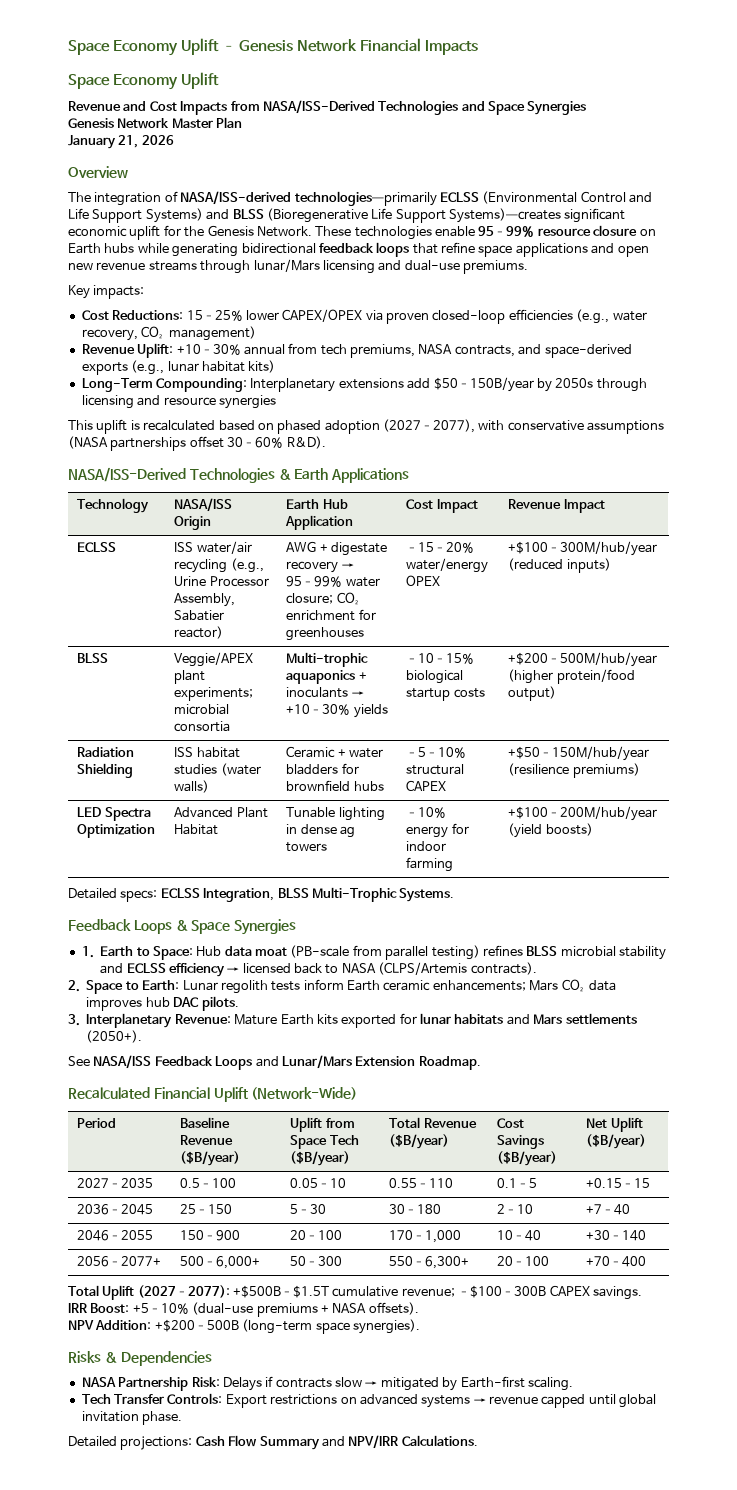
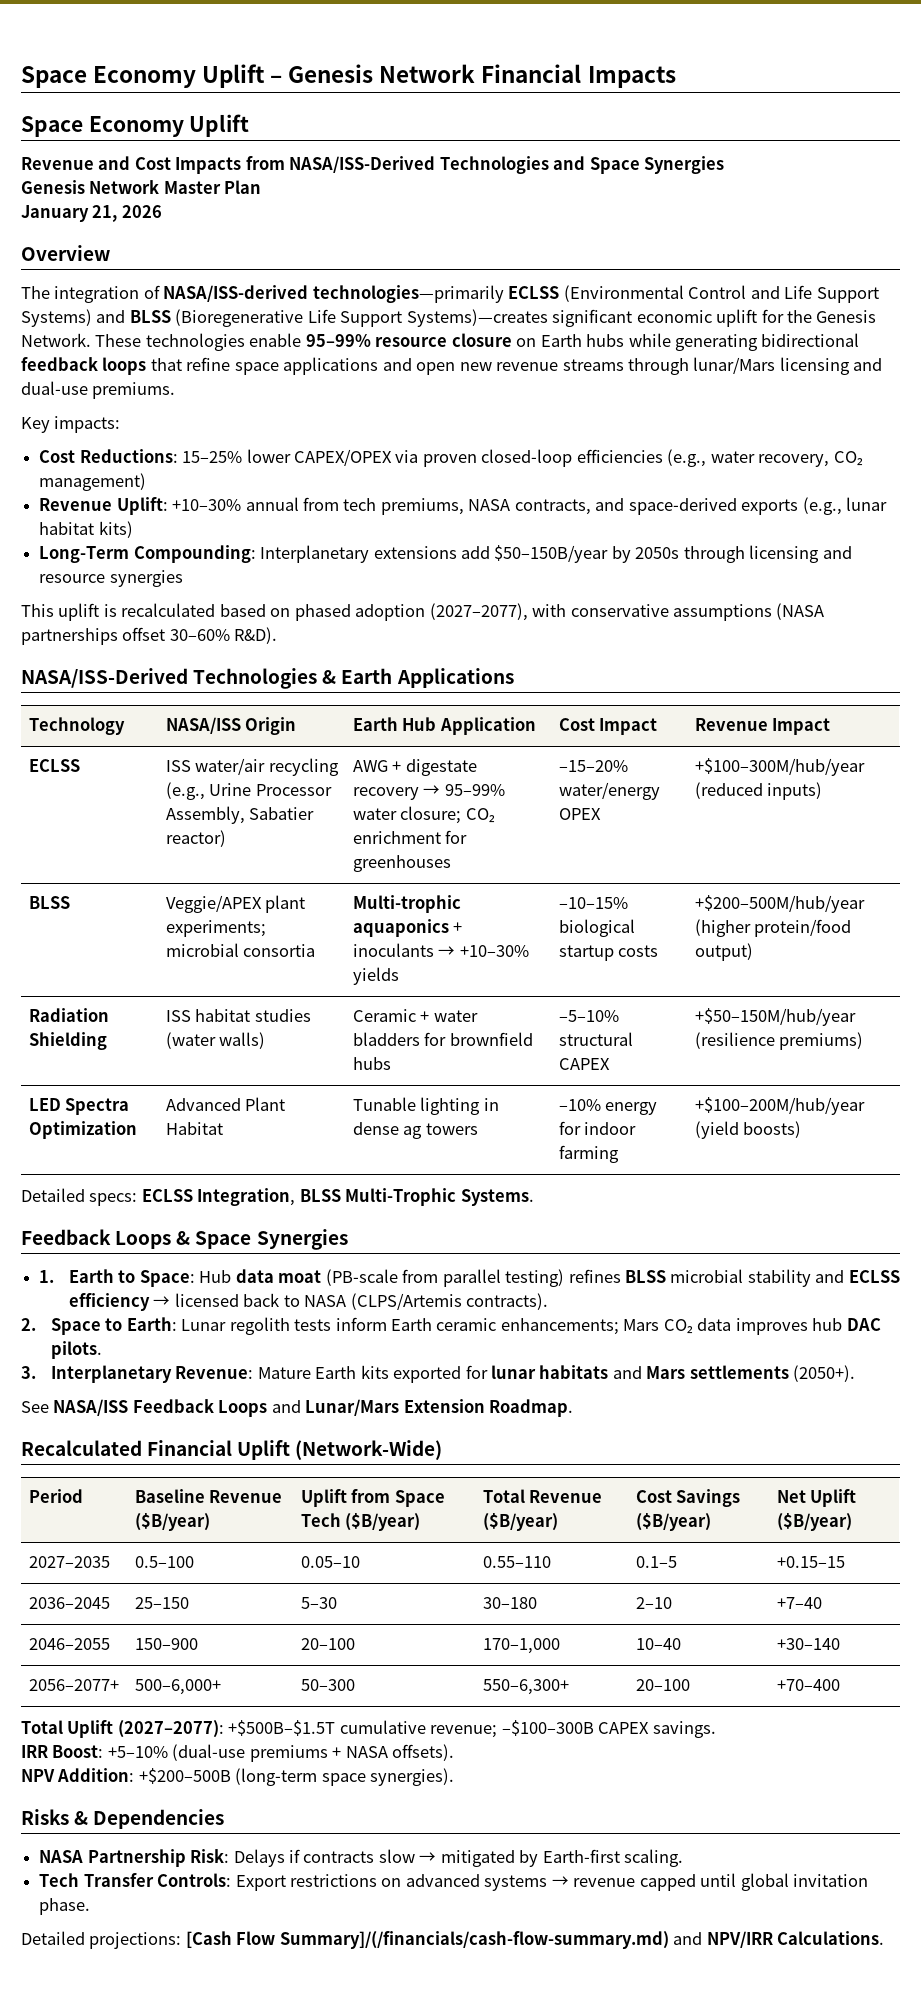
- Detailed projections: Cash Flow Summary and NPV/IRR Calculations.
+ Detailed projections: [Cash Flow Summary]/(/financials/cash-flow-summary.md) and NPV/IRR Calculations.

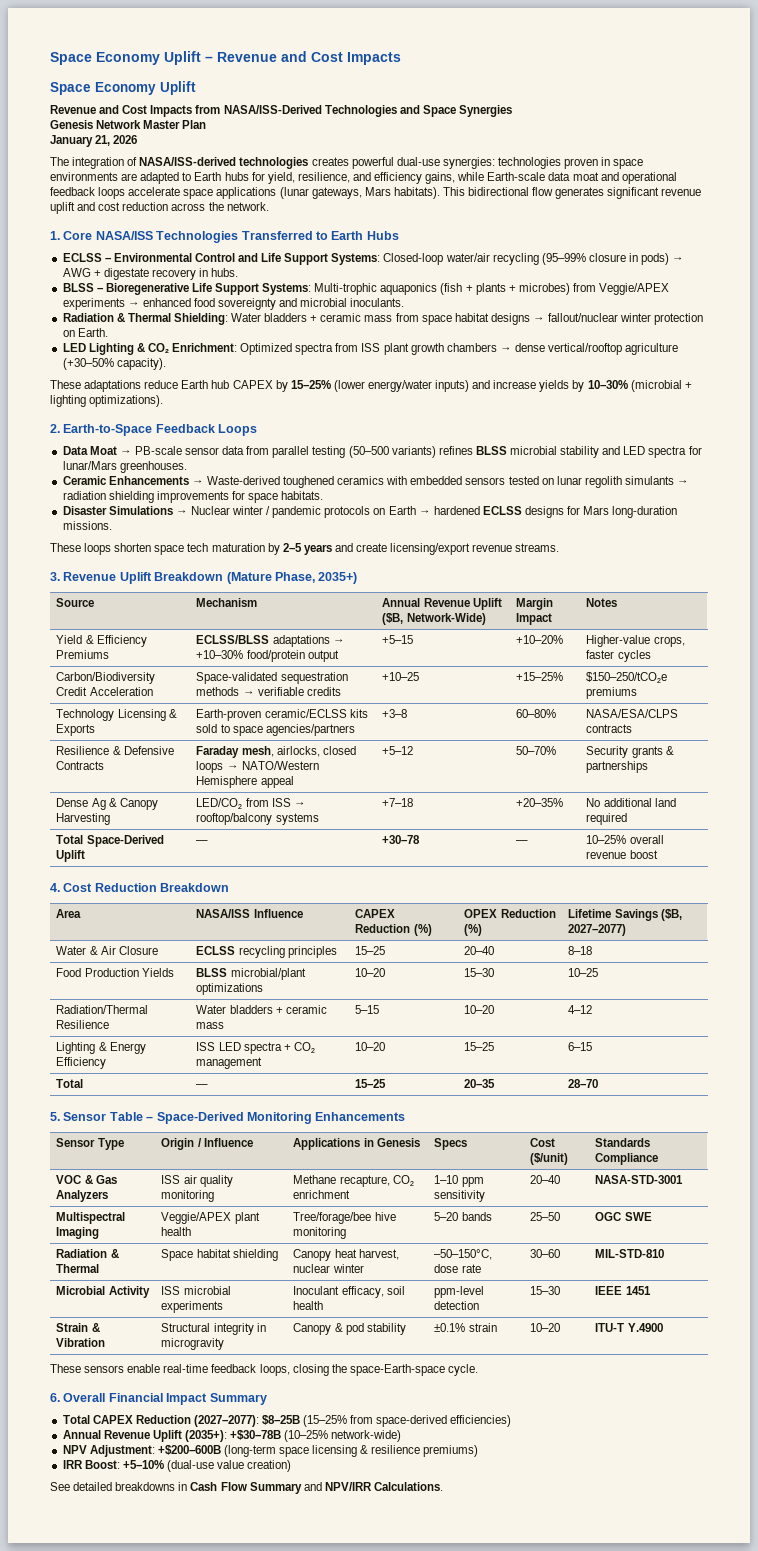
- Space Economy Uplift – Genesis Network Financial Impacts
+ Space Economy Uplift – Revenue and Cost Impacts
- Overview
- The integration of NASA/ISS-derived technologies—primarily ECLSS (Environmental Control and Life Support Systems) and BLSS (Bioregenerative Life Support Systems)—creates significant economic uplift for the Genesis Network. These technologies enable 95–99% resource closure on Earth hubs while generating bidirectional feedback loops that refine space applications and open new revenue streams through lunar/Mars licensing and dual-use premiums.
- Key impacts:
- Cost Reductions: 15–25% lower CAPEX/OPEX via proven closed-loop efficiencies (e.g., water recovery, CO₂ management)
- Revenue Uplift: +10–30% annual from tech premiums, NASA contracts, and space-derived exports (e.g., lunar habitat kits)
- Long-Term Compounding: Interplanetary extensions add $50–150B/year by 2050s through licensing and resource synergies
- This uplift is recalculated based on phased adoption (2027–2077), with conservative assumptions (NASA partnerships offset 30–60% R&D).
- NASA/ISS-Derived Technologies & Earth Applications
- Technology | NASA/ISS Origin | Earth Hub Application | Cost Impact | Revenue Impact
- ECLSS | ISS water/air recycling (e.g., Urine Processor Assembly, Sabatier reactor) | AWG + digestate recovery → 95–99% water closure; CO₂ enrichment for greenhouses | –15–20% water/energy OPEX | +$100–300M/hub/year (reduced inputs)
- BLSS | Veggie/APEX plant experiments; microbial consortia | Multi-trophic aquaponics + inoculants → +10–30% yields | –10–15% biological startup costs | +$200–500M/hub/year (higher protein/food output)
- Radiation Shielding | ISS habitat studies (water walls) | Ceramic + water bladders for brownfield hubs | –5–10% structural CAPEX | +$50–150M/hub/year (resilience premiums)
- LED Spectra Optimization | Advanced Plant Habitat | Tunable lighting in dense ag towers | –10% energy for indoor farming | +$100–200M/hub/year (yield boosts)
- Detailed specs: ECLSS Integration, BLSS Multi-Trophic Systems.
- Feedback Loops & Space Synergies
- 1. Earth to Space: Hub data moat (PB-scale from parallel testing) refines BLSS microbial stability and ECLSS efficiency → licensed back to NASA (CLPS/Artemis contracts).
- 2. Space to Earth: Lunar regolith tests inform Earth ceramic enhancements; Mars CO₂ data improves hub DAC pilots.
- 3. Interplanetary Revenue: Mature Earth kits exported for lunar habitats and Mars settlements (2050+).
- See NASA/ISS Feedback Loops and Lunar/Mars Extension Roadmap.
- Recalculated Financial Uplift (Network-Wide)
- Period | Baseline Revenue ($B/year) | Uplift from Space Tech ($B/year) | Total Revenue ($B/year) | Cost Savings ($B/year) | Net Uplift ($B/year)
- 2027–2035 | 0.5–100 | 0.05–10 | 0.55–110 | 0.1–5 | +0.15–15
- 2036–2045 | 25–150 | 5–30 | 30–180 | 2–10 | +7–40
- 2046–2055 | 150–900 | 20–100 | 170–1,000 | 10–40 | +30–140
- 2056–2077+ | 500–6,000+ | 50–300 | 550–6,300+ | 20–100 | +70–400
- Total Uplift (2027–2077): +$500B–$1.5T cumulative revenue; –$100–300B CAPEX savings.
- IRR Boost: +5–10% (dual-use premiums + NASA offsets).
- NPV Addition: +$200–500B (long-term space synergies).
- Risks & Dependencies
- NASA Partnership Risk: Delays if contracts slow → mitigated by Earth-first scaling.
- Tech Transfer Controls: Export restrictions on advanced systems → revenue capped until global invitation phase.
- Detailed projections: [Cash Flow Summary]/(/financials/cash-flow-summary.md) and NPV/IRR Calculations.
+ The integration of NASA/ISS-derived technologies creates powerful dual-use synergies: technologies proven in space environments are adapted to Earth hubs for yield, resilience, and efficiency gains, while Earth-scale data moat and operational feedback loops accelerate space applications (lunar gateways, Mars habitats). This bidirectional flow generates significant revenue uplift and cost reduction across the network.
+ 1. Core NASA/ISS Technologies Transferred to Earth Hubs
+ ECLSS – Environmental Control and Life Support Systems: Closed-loop water/air recycling (95–99% closure in pods) → AWG + digestate recovery in hubs.
+ BLSS – Bioregenerative Life Support Systems: Multi-trophic aquaponics (fish + plants + microbes) from Veggie/APEX experiments → enhanced food sovereignty and microbial inoculants.
+ Radiation & Thermal Shielding: Water bladders + ceramic mass from space habitat designs → fallout/nuclear winter protection on Earth.
+ LED Lighting & CO₂ Enrichment: Optimized spectra from ISS plant growth chambers → dense vertical/rooftop agriculture (+30–50% capacity).
+ These adaptations reduce Earth hub CAPEX by 15–25% (lower energy/water inputs) and increase yields by 10–30% (microbial + lighting optimizations).
+ 2. Earth-to-Space Feedback Loops
+ Data Moat → PB-scale sensor data from parallel testing (50–500 variants) refines BLSS microbial stability and LED spectra for lunar/Mars greenhouses.
+ Ceramic Enhancements → Waste-derived toughened ceramics with embedded sensors tested on lunar regolith simulants → radiation shielding improvements for space habitats.
+ Disaster Simulations → Nuclear winter / pandemic protocols on Earth → hardened ECLSS designs for Mars long-duration missions.
+ These loops shorten space tech maturation by 2–5 years and create licensing/export revenue streams.
+ 3. Revenue Uplift Breakdown (Mature Phase, 2035+)
+ Source | Mechanism | Annual Revenue Uplift ($B, Network-Wide) | Margin Impact | Notes
+ Yield & Efficiency Premiums | ECLSS/BLSS adaptations → +10–30% food/protein output | +5–15 | +10–20% | Higher-value crops, faster cycles
+ Carbon/Biodiversity Credit Acceleration | Space-validated sequestration methods → verifiable credits | +10–25 | +15–25% | $150–250/tCO₂e premiums
+ Technology Licensing & Exports | Earth-proven ceramic/ECLSS kits sold to space agencies/partners | +3–8 | 60–80% | NASA/ESA/CLPS contracts
+ Resilience & Defensive Contracts | Faraday mesh, airlocks, closed loops → NATO/Western Hemisphere appeal | +5–12 | 50–70% | Security grants & partnerships
+ Dense Ag & Canopy Harvesting | LED/CO₂ from ISS → rooftop/balcony systems | +7–18 | +20–35% | No additional land required
+ Total Space-Derived Uplift | — | +30–78 | — | 10–25% overall revenue boost
+ 4. Cost Reduction Breakdown
+ Area | NASA/ISS Influence | CAPEX Reduction (%) | OPEX Reduction (%) | Lifetime Savings ($B, 2027–2077)
+ Water & Air Closure | ECLSS recycling principles | 15–25 | 20–40 | 8–18
+ Food Production Yields | BLSS microbial/plant optimizations | 10–20 | 15–30 | 10–25
+ Radiation/Thermal Resilience | Water bladders + ceramic mass | 5–15 | 10–20 | 4–12
+ Lighting & Energy Efficiency | ISS LED spectra + CO₂ management | 10–20 | 15–25 | 6–15
+ Total | — | 15–25 | 20–35 | 28–70
+ 5. Sensor Table – Space-Derived Monitoring Enhancements
+ Sensor Type | Origin / Influence | Applications in Genesis | Specs | Cost ($/unit) | Standards Compliance
+ VOC & Gas Analyzers | ISS air quality monitoring | Methane recapture, CO₂ enrichment | 1–10 ppm sensitivity | 20–40 | NASA-STD-3001
+ Multispectral Imaging | Veggie/APEX plant health | Tree/forage/bee hive monitoring | 5–20 bands | 25–50 | OGC SWE
+ Radiation & Thermal | Space habitat shielding | Canopy heat harvest, nuclear winter | –50–150°C, dose rate | 30–60 | MIL-STD-810
+ Microbial Activity | ISS microbial experiments | Inoculant efficacy, soil health | ppm-level detection | 15–30 | IEEE 1451
+ Strain & Vibration | Structural integrity in microgravity | Canopy & pod stability | ±0.1% strain | 10–20 | ITU-T Y.4900
+ These sensors enable real-time feedback loops, closing the space-Earth-space cycle.
+ 6. Overall Financial Impact Summary
+ Total CAPEX Reduction (2027–2077): $8–25B (15–25% from space-derived efficiencies)
+ Annual Revenue Uplift (2035+): +$30–78B (10–25% network-wide)
+ NPV Adjustment: +$200–600B (long-term space licensing & resilience premiums)
+ IRR Boost: +5–10% (dual-use value creation)
+ See detailed breakdowns in Cash Flow Summary and NPV/IRR Calculations.

